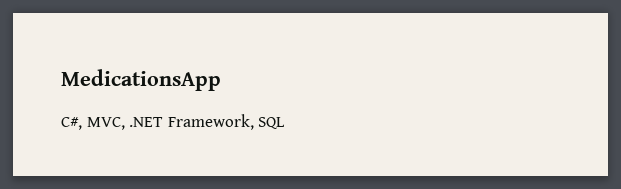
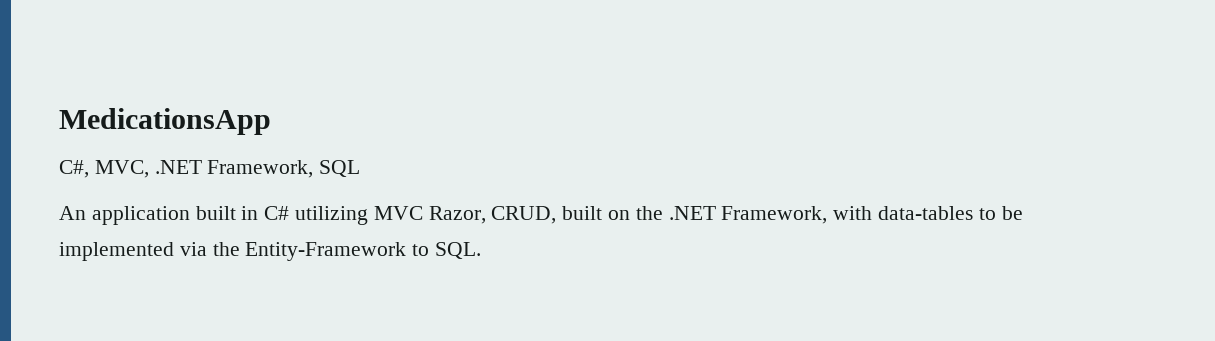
+ An application built in C# utilizing MVC Razor, CRUD, built on the .NET Framework, with data-tables to be implemented via the Entity-Framework to SQL.

